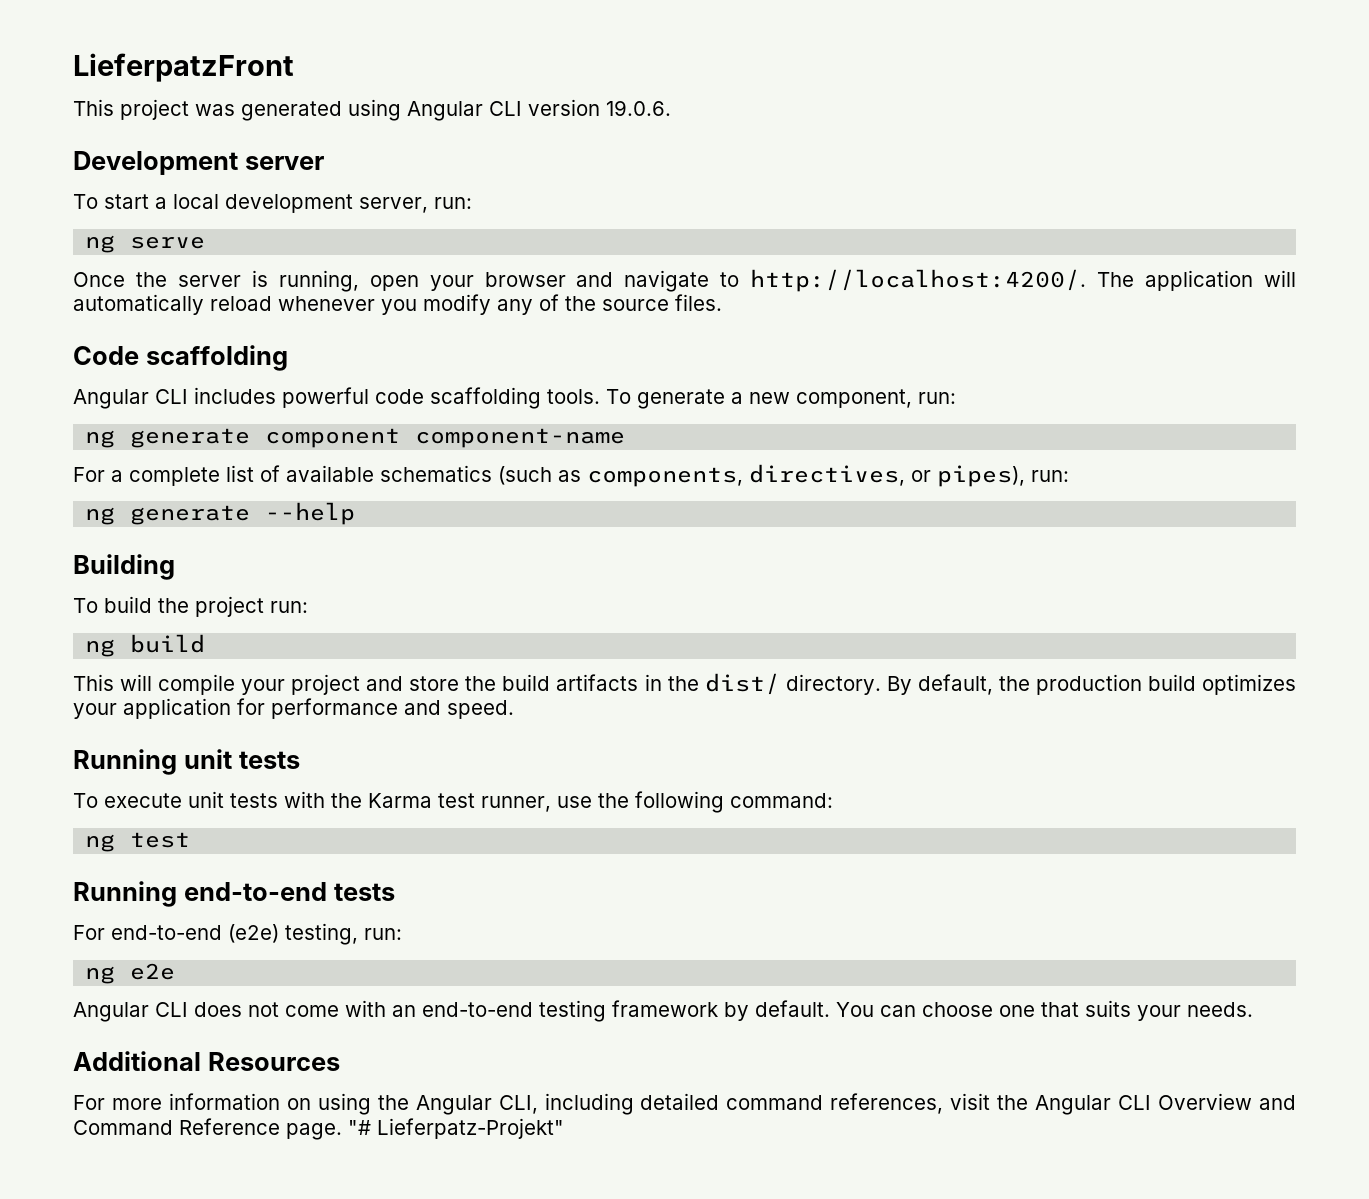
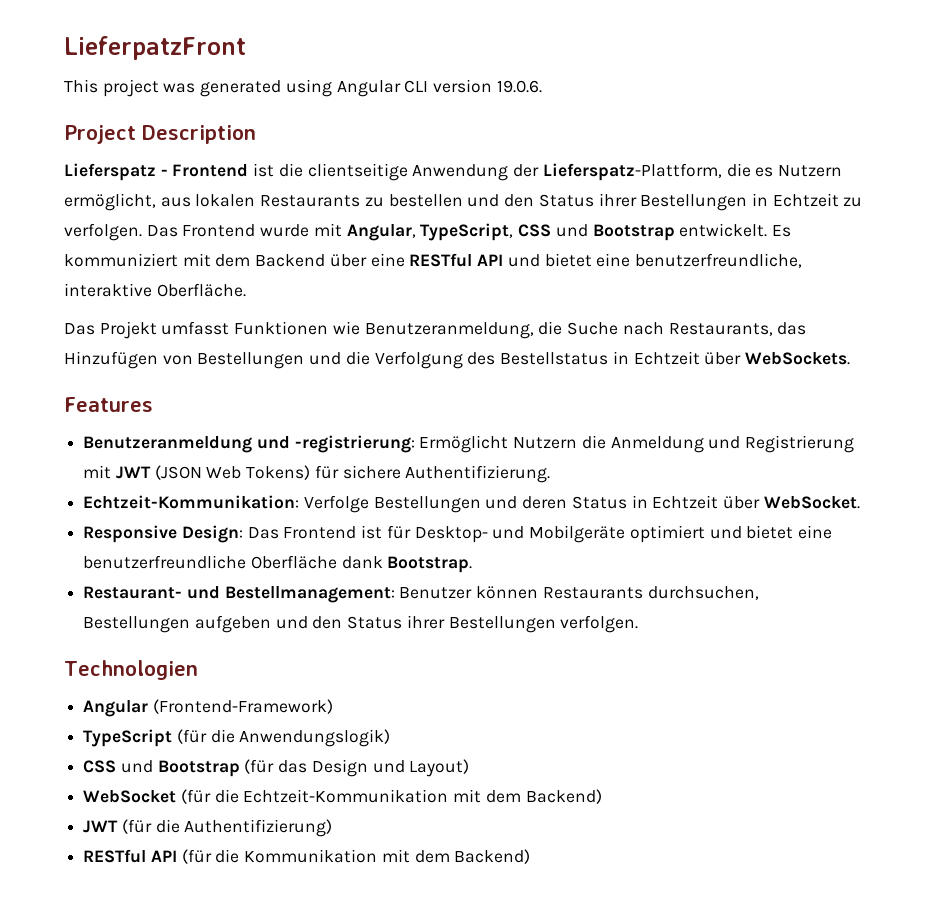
- Development server
- To start a local development server, run:
- ng serve
- Once the server is running, open your browser and navigate to http://localhost:4200/. The application will automatically reload whenever you modify any of the source files.
- Code scaffolding
- Angular CLI includes powerful code scaffolding tools. To generate a new component, run:
- ng generate component component-name
- For a complete list of available schematics (such as components, directives, or pipes), run:
- ng generate --help
- Building
- To build the project run:
- ng build
- This will compile your project and store the build artifacts in the dist/ directory. By default, the production build optimizes your application for performance and speed.
- Running unit tests
- To execute unit tests with the Karma test runner, use the following command:
- ng test
- Running end-to-end tests
- For end-to-end (e2e) testing, run:
- ng e2e
- Angular CLI does not come with an end-to-end testing framework by default. You can choose one that suits your needs.
- Additional Resources
- For more information on using the Angular CLI, including detailed command references, visit the Angular CLI Overview and Command Reference page. "# Lieferpatz-Projekt"
+ Project Description
+ Lieferspatz - Frontend ist die clientseitige Anwendung der Lieferspatz-Plattform, die es Nutzern ermöglicht, aus lokalen Restaurants zu bestellen und den Status ihrer Bestellungen in Echtzeit zu verfolgen. Das Frontend wurde mit Angular, TypeScript, CSS und Bootstrap entwickelt. Es kommuniziert mit dem Backend über eine RESTful API und bietet eine benutzerfreundliche, interaktive Oberfläche.
+ Das Projekt umfasst Funktionen wie Benutzeranmeldung, die Suche nach Restaurants, das Hinzufügen von Bestellungen und die Verfolgung des Bestellstatus in Echtzeit über WebSockets.
+ Features
+ Benutzeranmeldung und -registrierung: Ermöglicht Nutzern die Anmeldung und Registrierung mit JWT (JSON Web Tokens) für sichere Authentifizierung.
+ Echtzeit-Kommunikation: Verfolge Bestellungen und deren Status in Echtzeit über WebSocket.
+ Responsive Design: Das Frontend ist für Desktop- und Mobilgeräte optimiert und bietet eine benutzerfreundliche Oberfläche dank Bootstrap.
+ Restaurant- und Bestellmanagement: Benutzer können Restaurants durchsuchen, Bestellungen aufgeben und den Status ihrer Bestellungen verfolgen.
+ Technologien
+ Angular (Frontend-Framework)
+ TypeScript (für die Anwendungslogik)
+ CSS und Bootstrap (für das Design und Layout)
+ WebSocket (für die Echtzeit-Kommunikation mit dem Backend)
+ JWT (für die Authentifizierung)
+ RESTful API (für die Kommunikation mit dem Backend)

